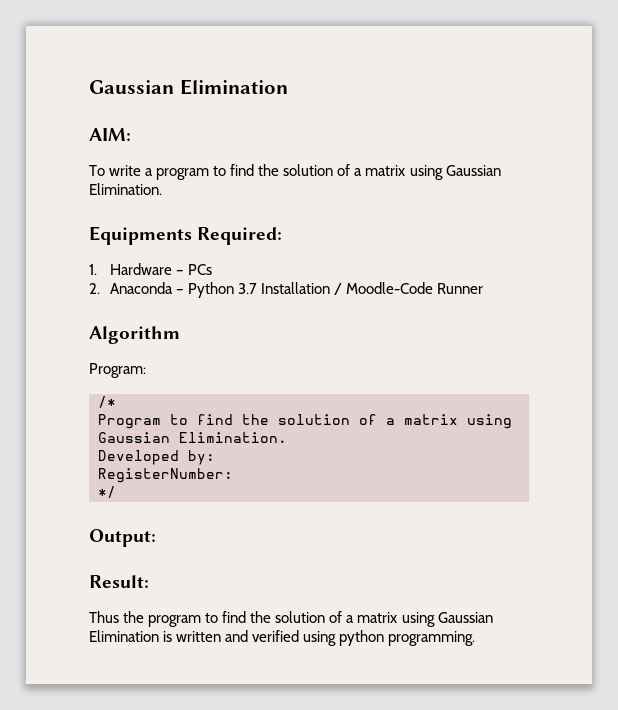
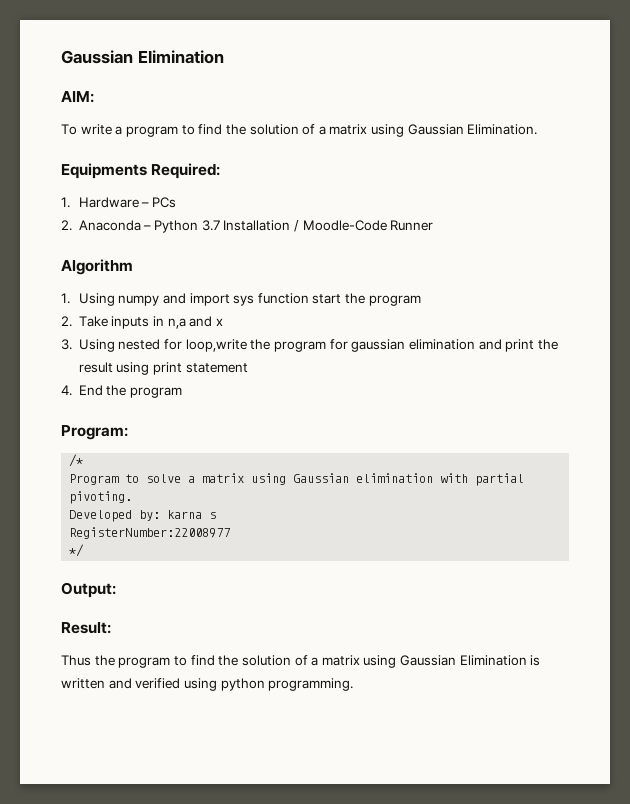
+ 1. Using numpy and import sys function start the program
+ 2. Take inputs in n,a and x
+ 3. Using nested for loop,write the program for gaussian elimination and print the result using print statement
+ 4. End the program
  Program:
  /*
- Program to find the solution of a matrix using Gaussian Elimination.
+ Program to solve a matrix using Gaussian elimination with partial pivoting.
- Developed by:
- RegisterNumber:
+ Developed by: karna s
+ RegisterNumber:22008977

